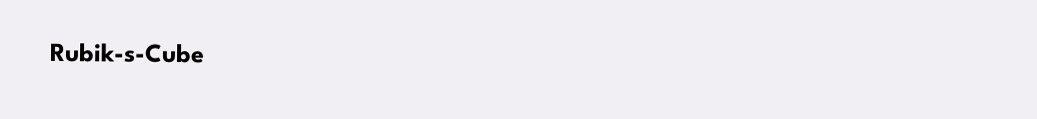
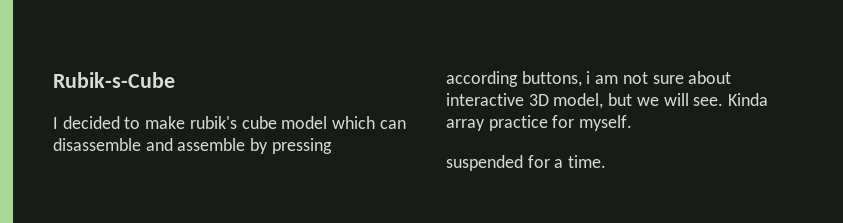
+ I decided to make rubik's cube model which can disassemble and assemble by pressing according buttons, i am not sure about interactive 3D model, but we will see. Kinda array practice for myself.
+ suspended for a time.

